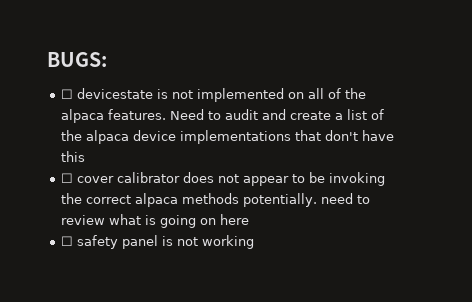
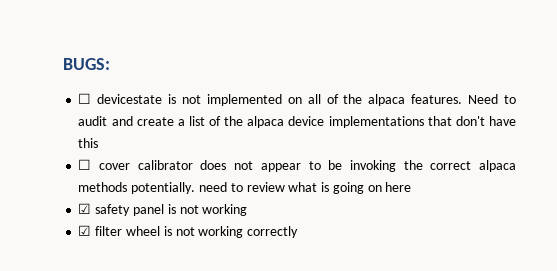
- ☐ safety panel is not working
+ ☑ safety panel is not working
+ ☑ filter wheel is not working correctly

